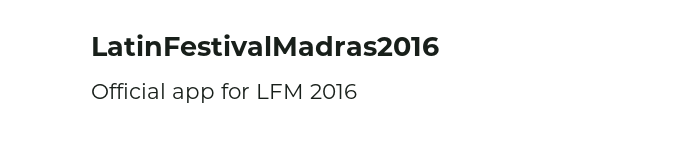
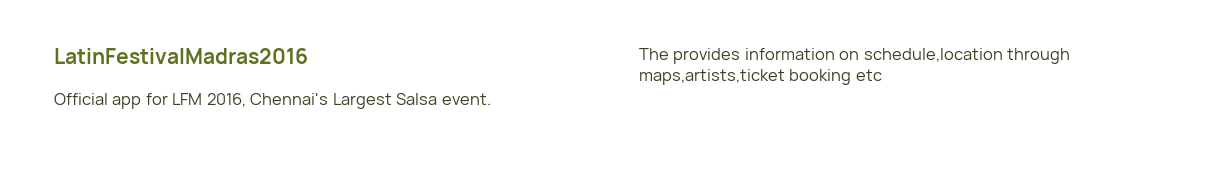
- Official app for LFM 2016
+ Official app for LFM 2016, Chennai's Largest Salsa event.
+ The provides information on schedule,location through maps,artists,ticket booking etc

